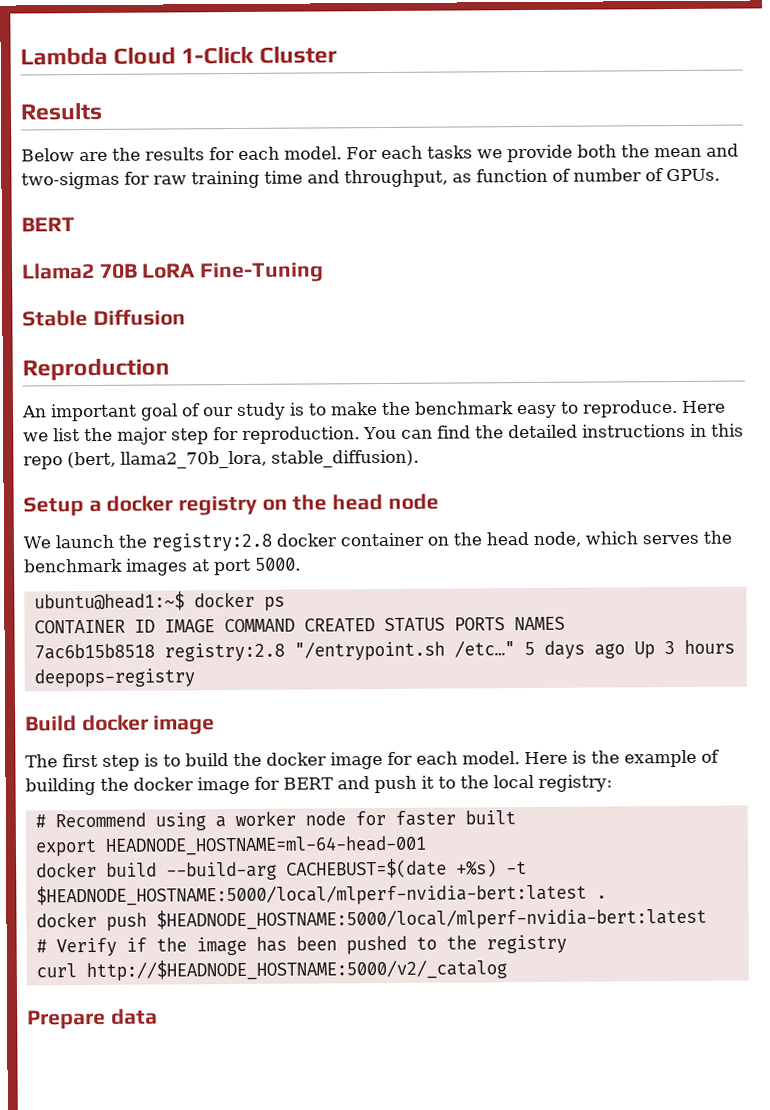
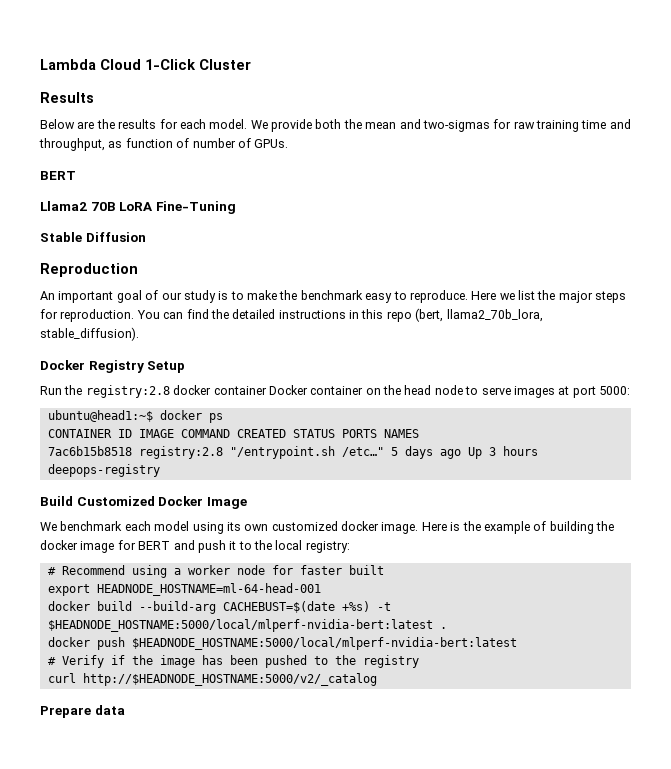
- For each tasks we provide both the mean and two-sigmas for raw training time and throughput, as function of number of GPUs.
+ We provide both the mean and two-sigmas for raw training time and throughput, as function of number of GPUs.
- Here we list the major step for reproduction.
+ Here we list the major steps for reproduction.
- Setup a docker registry on the head node
- We launch the registry:2.8 docker container on the head node, which serves the benchmark images at port 5000.
+ Docker Registry Setup
+ Run the registry:2.8 docker container Docker container on the head node to serve images at port 5000:
- Build docker image
- The first step is to build the docker image for each model.
+ Build Customized Docker Image
+ We benchmark each model using its own customized docker image.

